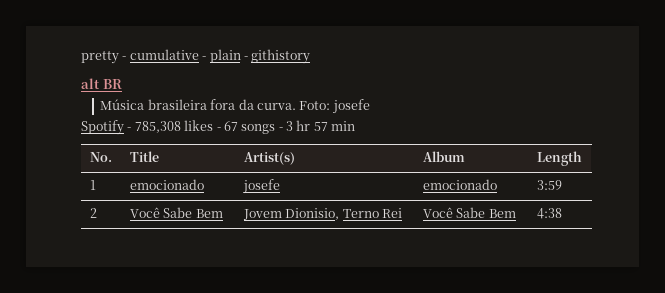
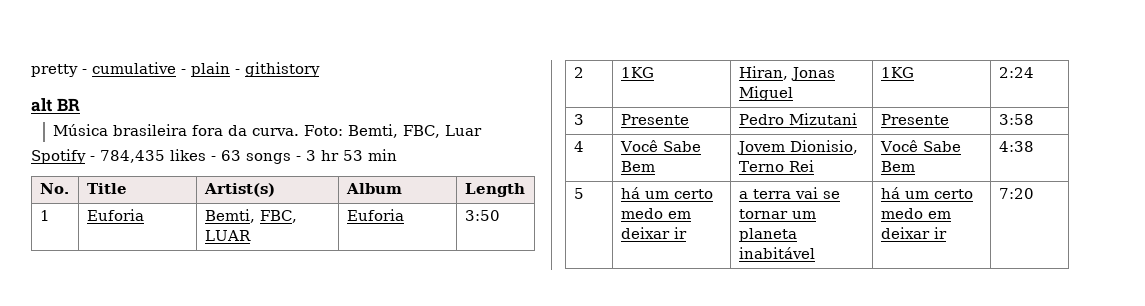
- Foto: josefe
+ Foto: Bemti, FBC, Luar
- Spotify - 785,308 likes - 67 songs - 3 hr 57 min
+ Spotify - 784,435 likes - 63 songs - 3 hr 53 min
- 1 | emocionado | josefe | emocionado | 3:59
- 2 | Você Sabe Bem | Jovem Dionisio, Terno Rei | Você Sabe Bem | 4:38
+ 1 | Euforia | Bemti, FBC, LUAR | Euforia | 3:50
+ 2 | 1KG | Hiran, Jonas Miguel | 1KG | 2:24
+ 3 | Presente | Pedro Mizutani | Presente | 3:58
+ 4 | Você Sabe Bem | Jovem Dionisio, Terno Rei | Você Sabe Bem | 4:38
+ 5 | há um certo medo em deixar ir | a terra vai se tornar um planeta inabitável | há um certo medo em deixar ir | 7:20

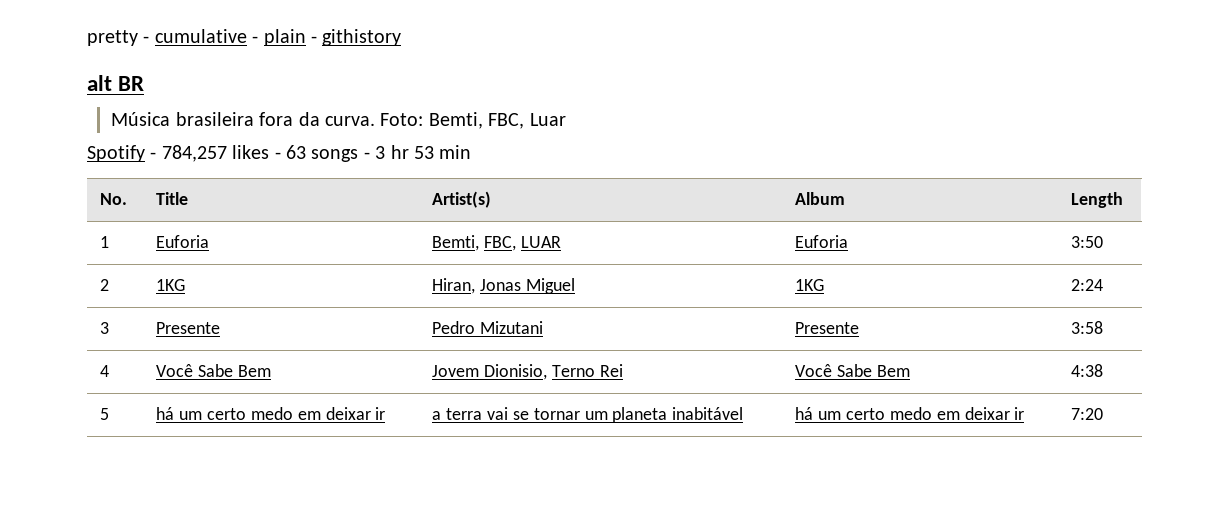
- Spotify - 784,435 likes - 63 songs - 3 hr 53 min
+ Spotify - 784,257 likes - 63 songs - 3 hr 53 min

